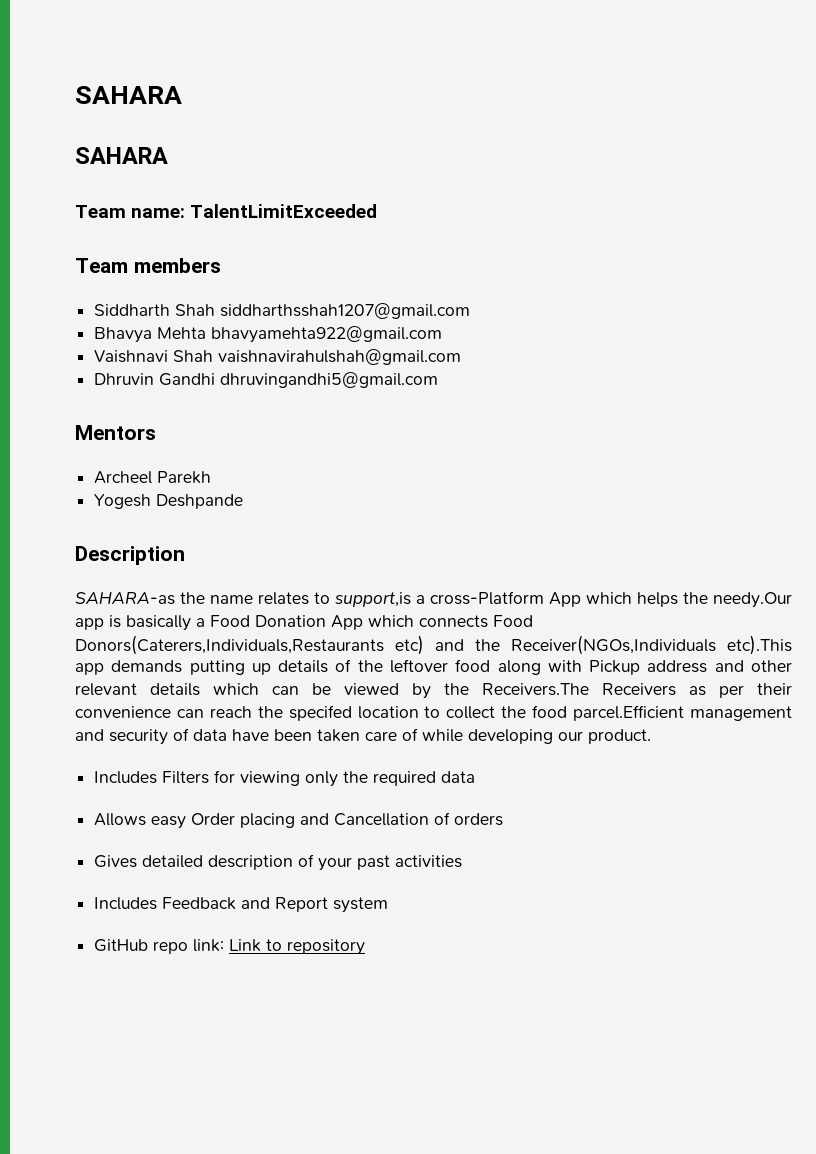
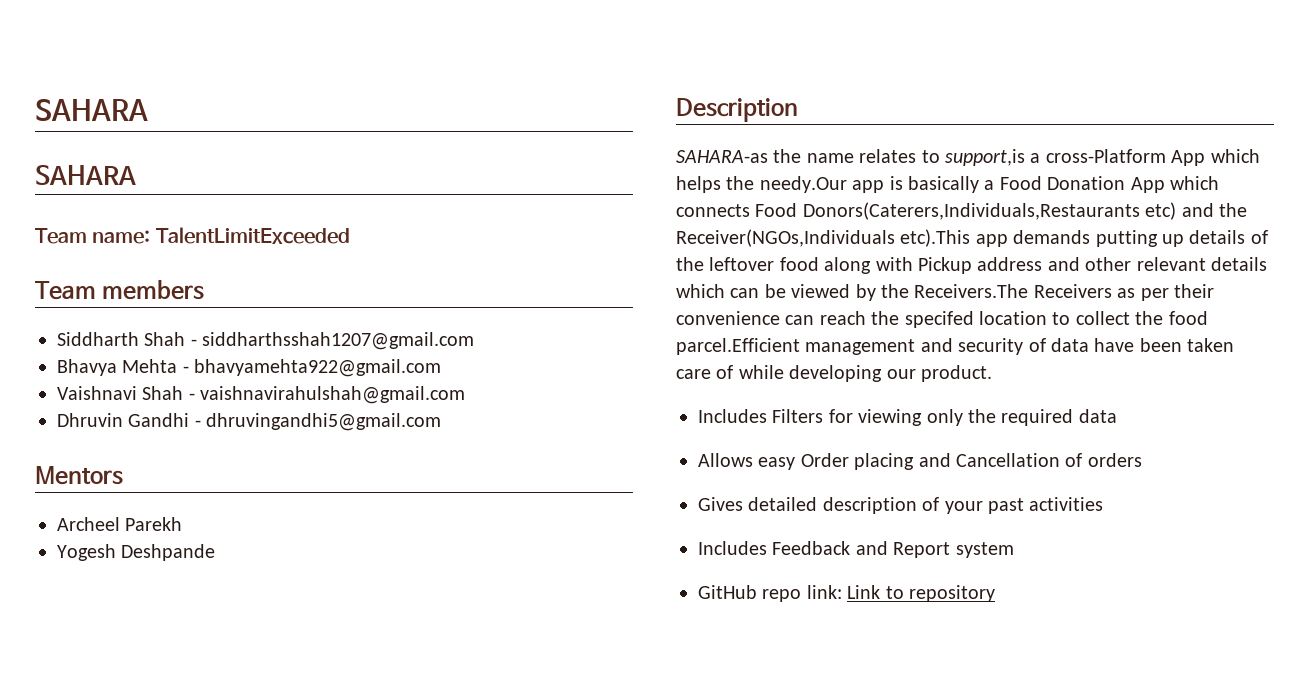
- Siddharth Shah siddharthsshah1207@gmail.com
+ Siddharth Shah - siddharthsshah1207@gmail.com
- Bhavya Mehta bhavyamehta922@gmail.com
+ Bhavya Mehta - bhavyamehta922@gmail.com
- Vaishnavi Shah vaishnavirahulshah@gmail.com
+ Vaishnavi Shah - vaishnavirahulshah@gmail.com
- Dhruvin Gandhi dhruvingandhi5@gmail.com
+ Dhruvin Gandhi - dhruvingandhi5@gmail.com

